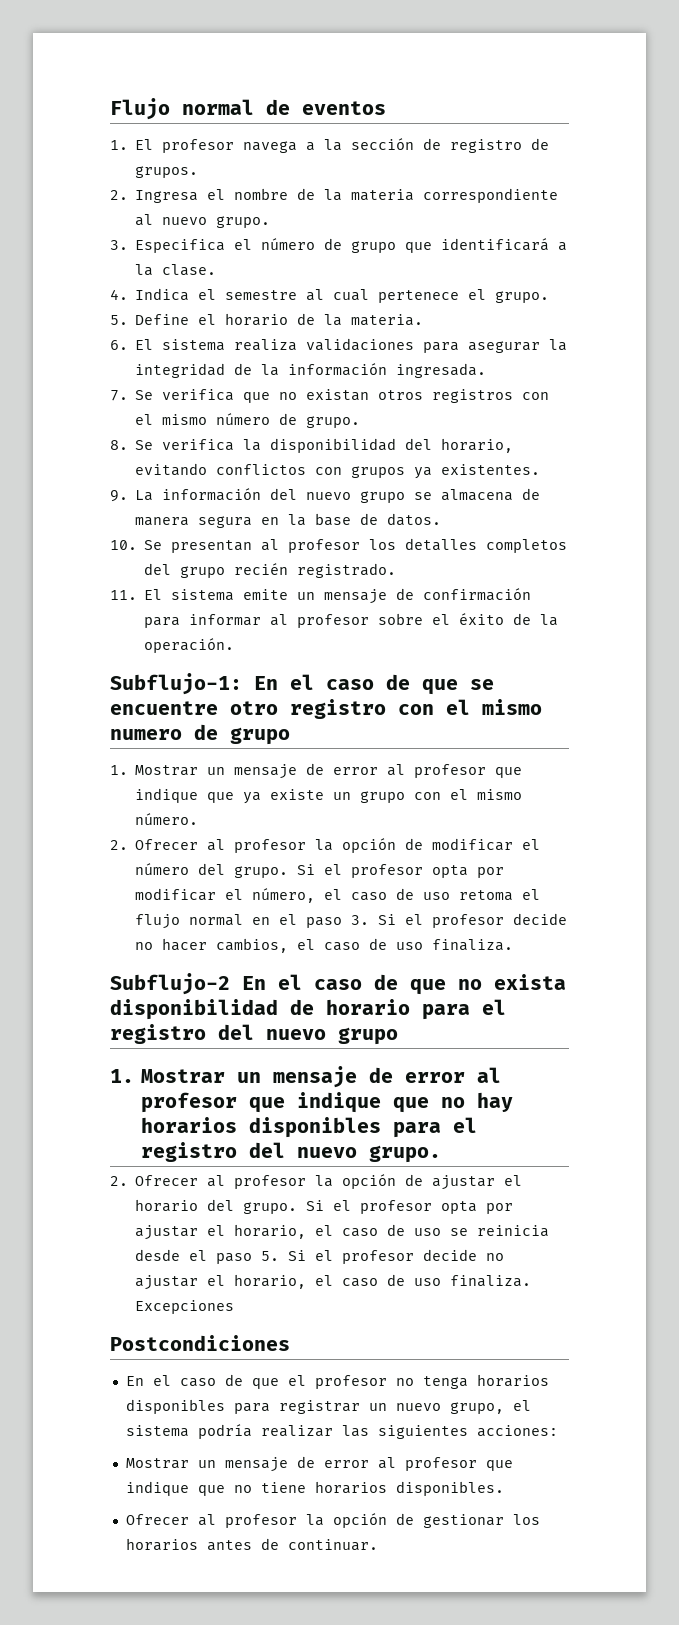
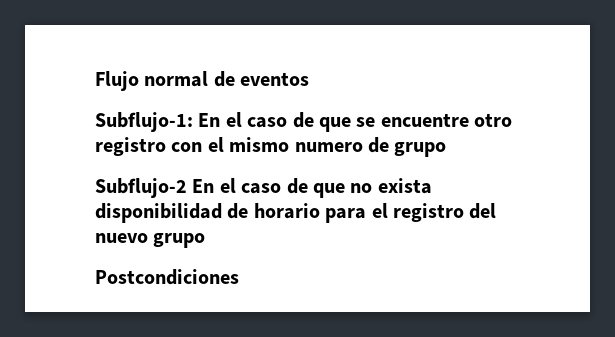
- 1. El profesor navega a la sección de registro de grupos.
- 2. Ingresa el nombre de la materia correspondiente al nuevo grupo.
- 3. Especifica el número de grupo que identificará a la clase.
- 4. Indica el semestre al cual pertenece el grupo.
- 5. Define el horario de la materia.
- 6. El sistema realiza validaciones para asegurar la integridad de la información ingresada.
- 7. Se verifica que no existan otros registros con el mismo número de grupo.
- 8. Se verifica la disponibilidad del horario, evitando conflictos con grupos ya existentes.
- 9. La información del nuevo grupo se almacena de manera segura en la base de datos.
- 10. Se presentan al profesor los detalles completos del grupo recién registrado.
- 11. El sistema emite un mensaje de confirmación para informar al profesor sobre el éxito de la operación.
- 1. Mostrar un mensaje de error al profesor que indique que ya existe un grupo con el mismo número.
- 2. Ofrecer al profesor la opción de modificar el número del grupo. Si el profesor opta por modificar el número, el caso de uso retoma el flujo normal en el paso 3. Si el profesor decide no hacer cambios, el caso de uso finaliza.
- 1. Mostrar un mensaje de error al profesor que indique que no hay horarios disponibles para el registro del nuevo grupo.
- 2. Ofrecer al profesor la opción de ajustar el horario del grupo. Si el profesor opta por ajustar el horario, el caso de uso se reinicia desde el paso 5. Si el profesor decide no ajustar el horario, el caso de uso finaliza. Excepciones
  Postcondiciones
- En el caso de que el profesor no tenga horarios disponibles para registrar un nuevo grupo, el sistema podría realizar las siguientes acciones:
- Mostrar un mensaje de error al profesor que indique que no tiene horarios disponibles.
- Ofrecer al profesor la opción de gestionar los horarios antes de continuar.

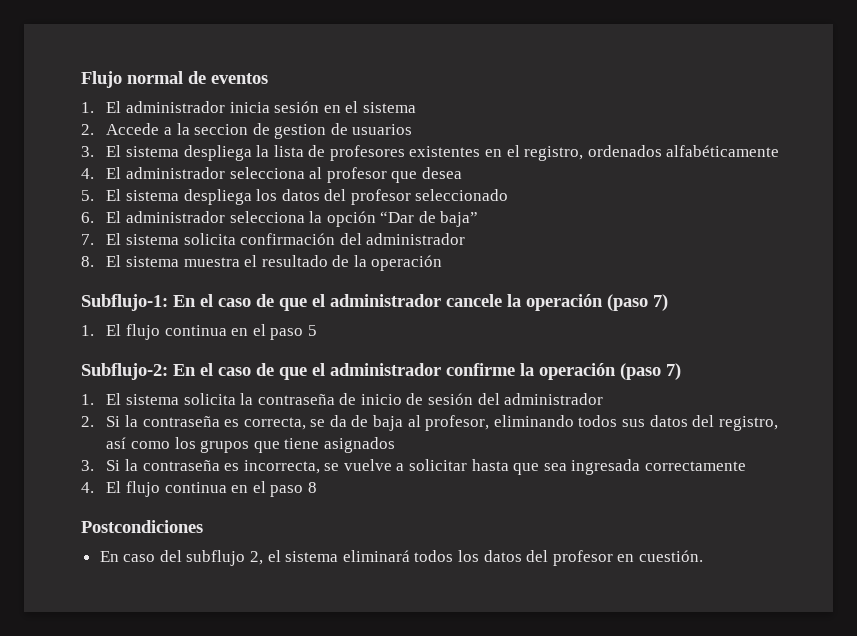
+ 1. El administrador inicia sesión en el sistema
+ 2. Accede a la seccion de gestion de usuarios
+ 3. El sistema despliega la lista de profesores existentes en el registro, ordenados alfabéticamente
+ 4. El administrador selecciona al profesor que desea
+ 5. El sistema despliega los datos del profesor seleccionado
+ 6. El administrador selecciona la opción “Dar de baja”
+ 7. El sistema solicita confirmación del administrador
+ 8. El sistema muestra el resultado de la operación
- Subflujo-1: En el caso de que se encuentre otro registro con el mismo numero de grupo
- Subflujo-2 En el caso de que no exista disponibilidad de horario para el registro del nuevo grupo
+ Subflujo-1: En el caso de que el administrador cancele la operación (paso 7)
+ 1. El flujo continua en el paso 5
+ Subflujo-2: En el caso de que el administrador confirme la operación (paso 7)
+ 1. El sistema solicita la contraseña de inicio de sesión del administrador
+ 2. Si la contraseña es correcta, se da de baja al profesor, eliminando todos sus datos del registro, así como los grupos que tiene asignados
+ 3. Si la contraseña es incorrecta, se vuelve a solicitar hasta que sea ingresada correctamente
+ 4. El flujo continua en el paso 8
  Postcondiciones
+ En caso del subflujo 2, el sistema eliminará todos los datos del profesor en cuestión.

